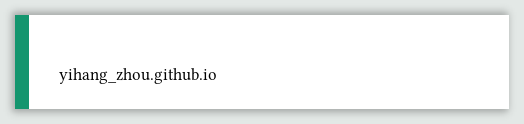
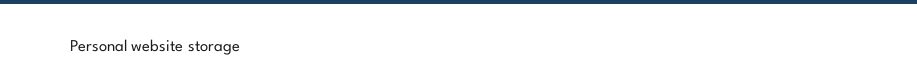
- yihang_zhou.github.io
+ Personal website storage

